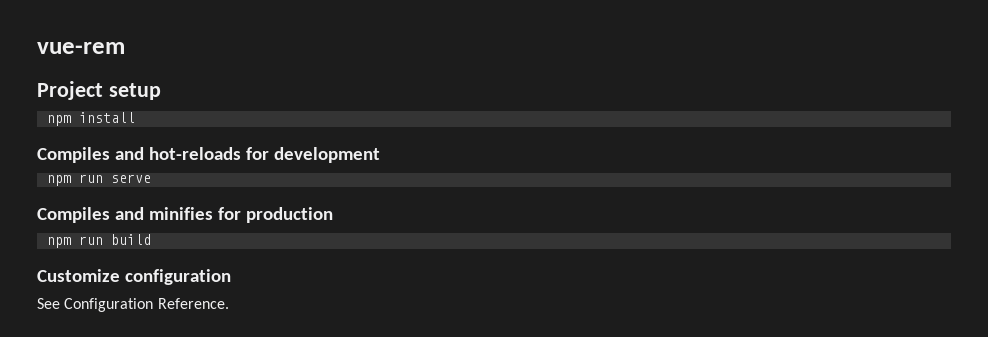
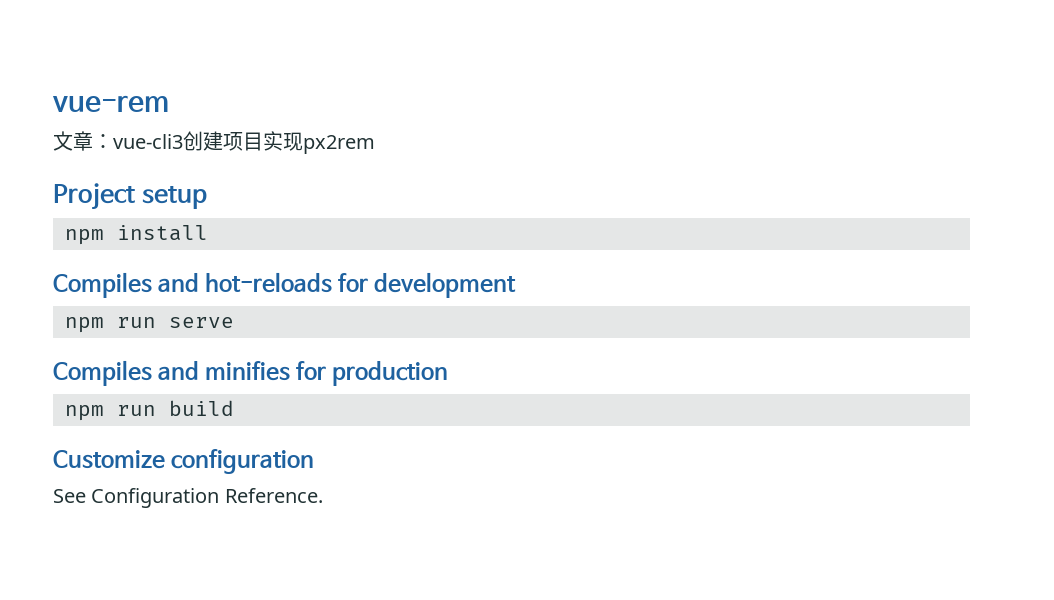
+ 文章：vue-cli3创建项目实现px2rem

